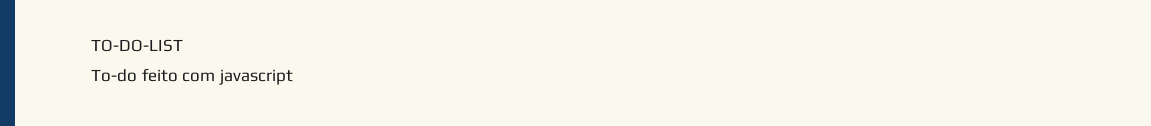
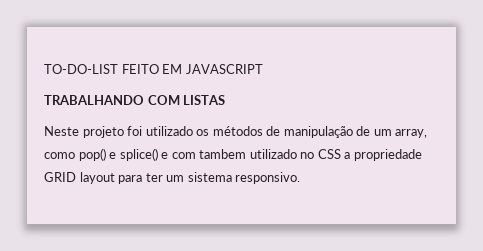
- TO-DO-LIST
- To-do feito com javascript
+ TO-DO-LIST FEITO EM JAVASCRIPT
+ TRABALHANDO COM LISTAS
+ Neste projeto foi utilizado os métodos de manipulação de um array, como pop() e splice() e com tambem utilizado no CSS a propriedade GRID layout para ter um sistema responsivo.

